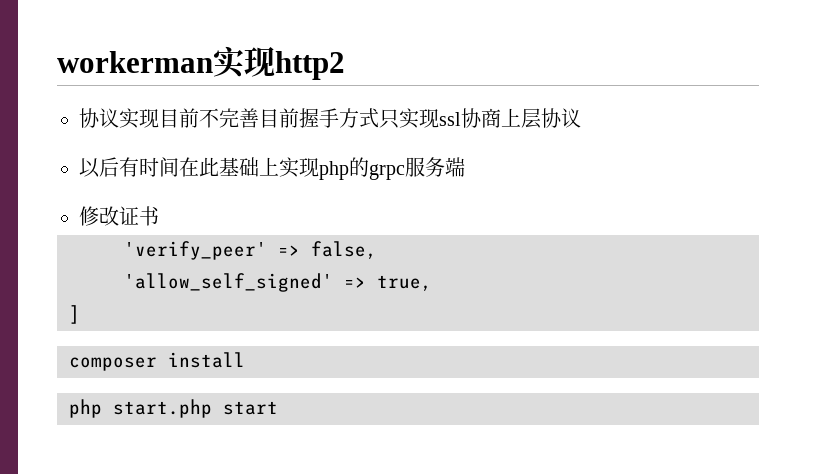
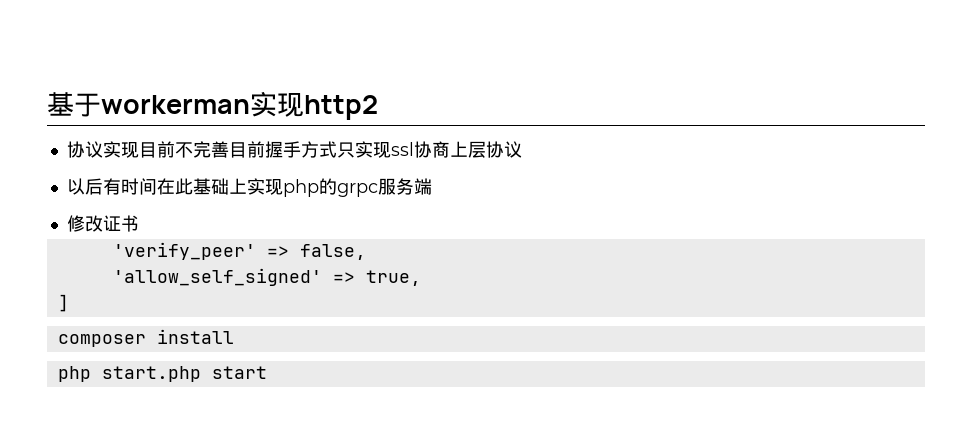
- workerman实现http2
+ 基于workerman实现http2

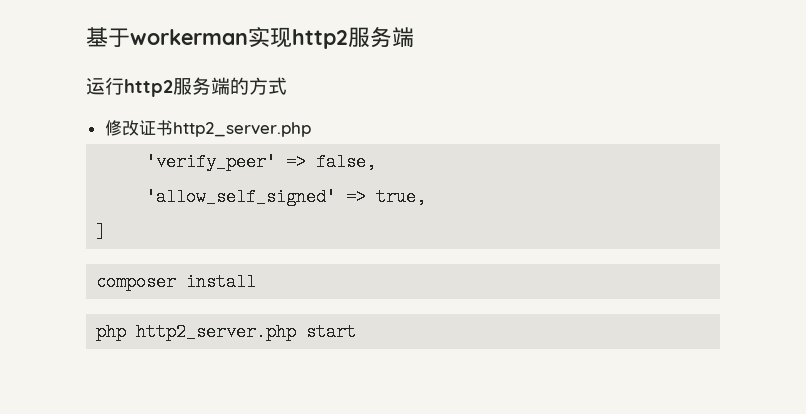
- 基于workerman实现http2
- 协议实现目前不完善目前握手方式只实现ssl协商上层协议
- 以后有时间在此基础上实现php的grpc服务端
+ 基于workerman实现http2服务端
+ 运行http2服务端的方式
- 修改证书
+ 修改证书http2_server.php
- php start.php start
+ php http2_server.php start

